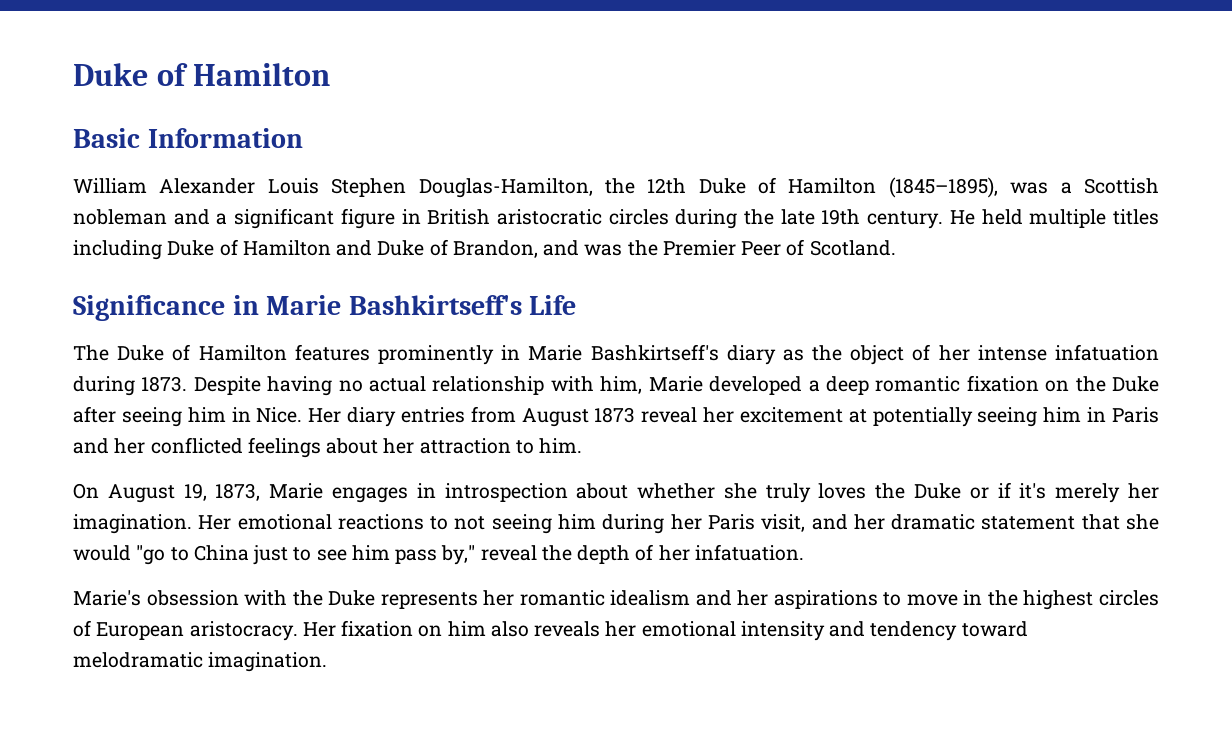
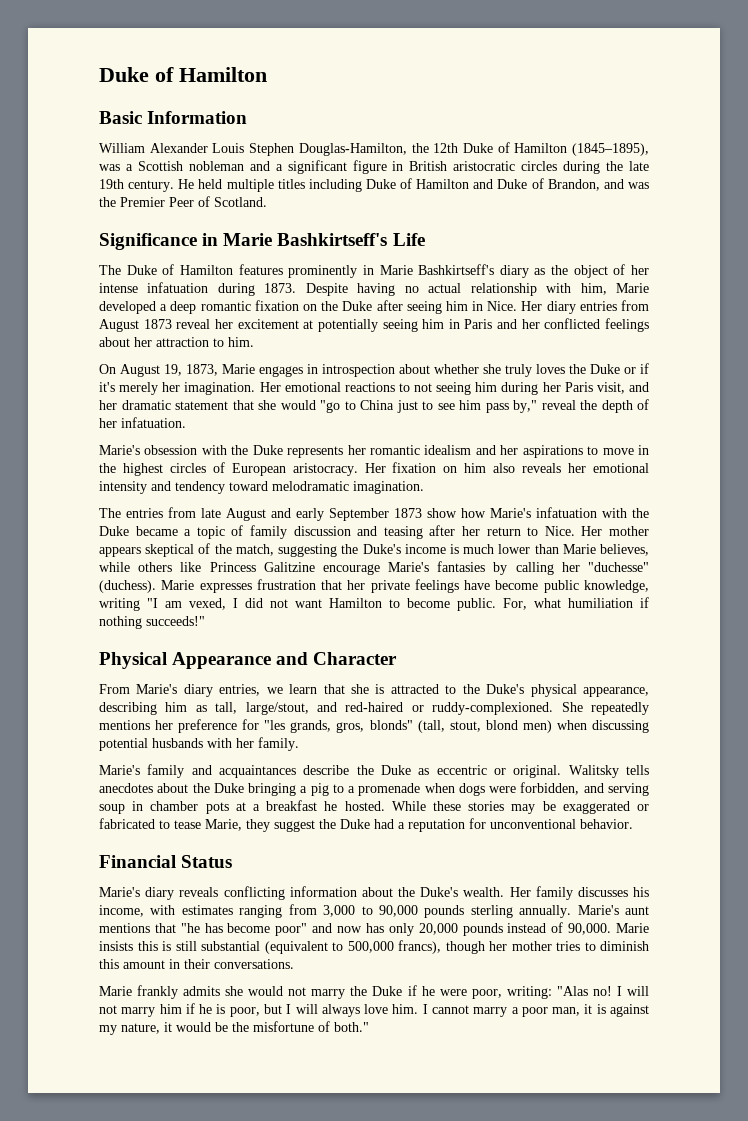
+ The entries from late August and early September 1873 show how Marie's infatuation with the Duke became a topic of family discussion and teasing after her return to Nice. Her mother appears skeptical of the match, suggesting the Duke's income is much lower than Marie believes, while others like Princess Galitzine encourage Marie's fantasies by calling her "duchesse" (duchess). Marie expresses frustration that her private feelings have become public knowledge, writing "I am vexed, I did not want Hamilton to become public. For, what humiliation if nothing succeeds!"
+ Physical Appearance and Character
+ From Marie's diary entries, we learn that she is attracted to the Duke's physical appearance, describing him as tall, large/stout, and red-haired or ruddy-complexioned. She repeatedly mentions her preference for "les grands, gros, blonds" (tall, stout, blond men) when discussing potential husbands with her family.
+ Marie's family and acquaintances describe the Duke as eccentric or original. Walitsky tells anecdotes about the Duke bringing a pig to a promenade when dogs were forbidden, and serving soup in chamber pots at a breakfast he hosted. While these stories may be exaggerated or fabricated to tease Marie, they suggest the Duke had a reputation for unconventional behavior.
+ Financial Status
+ Marie's diary reveals conflicting information about the Duke's wealth. Her family discusses his income, with estimates ranging from 3,000 to 90,000 pounds sterling annually. Marie's aunt mentions that "he has become poor" and now has only 20,000 pounds instead of 90,000. Marie insists this is still substantial (equivalent to 500,000 francs), though her mother tries to diminish this amount in their conversations.
+ Marie frankly admits she would not marry the Duke if he were poor, writing: "Alas no! I will not marry him if he is poor, but I will always love him. I cannot marry a poor man, it is against my nature, it would be the misfortune of both."

